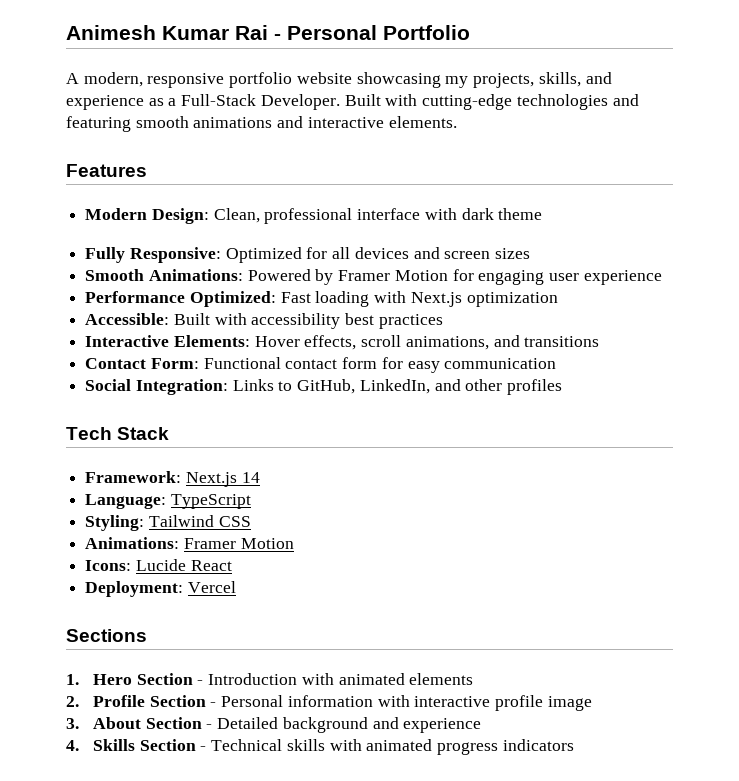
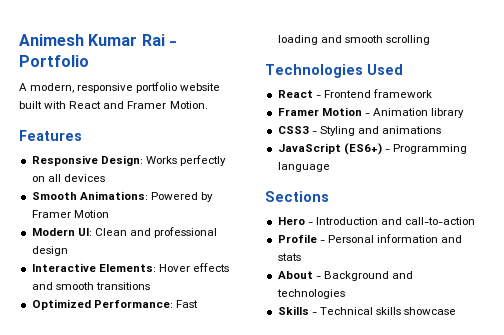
- Animesh Kumar Rai - Personal Portfolio
+ Animesh Kumar Rai - Portfolio
- A modern, responsive portfolio website showcasing my projects, skills, and experience as a Full-Stack Developer. Built with cutting-edge technologies and featuring smooth animations and interactive elements.
+ A modern, responsive portfolio website built with React and Framer Motion.
  Features
- Modern Design: Clean, professional interface with dark theme
- Fully Responsive: Optimized for all devices and screen sizes
+ Responsive Design: Works perfectly on all devices
- Smooth Animations: Powered by Framer Motion for engaging user experience
- Performance Optimized: Fast loading with Next.js optimization
- Accessible: Built with accessibility best practices
- Interactive Elements: Hover effects, scroll animations, and transitions
- Contact Form: Functional contact form for easy communication
- Social Integration: Links to GitHub, LinkedIn, and other profiles
- Tech Stack
- Framework: Next.js 14
- Language: TypeScript
- Styling: Tailwind CSS
- Animations: Framer Motion
- Icons: Lucide React
- Deployment: Vercel
+ Smooth Animations: Powered by Framer Motion
+ Modern UI: Clean and professional design
+ Interactive Elements: Hover effects and smooth transitions
+ Optimized Performance: Fast loading and smooth scrolling
+ Technologies Used
+ React - Frontend framework
+ Framer Motion - Animation library
+ CSS3 - Styling and animations
+ JavaScript (ES6+) - Programming language
  Sections
- 1. Hero Section - Introduction with animated elements
- 2. Profile Section - Personal information with interactive profile image
- 3. About Section - Detailed background and experience
- 4. Skills Section - Technical skills with animated progress indicators
+ Hero - Introduction and call-to-action
+ Profile - Personal information and stats
+ About - Background and technologies
+ Skills - Technical skills showcase

